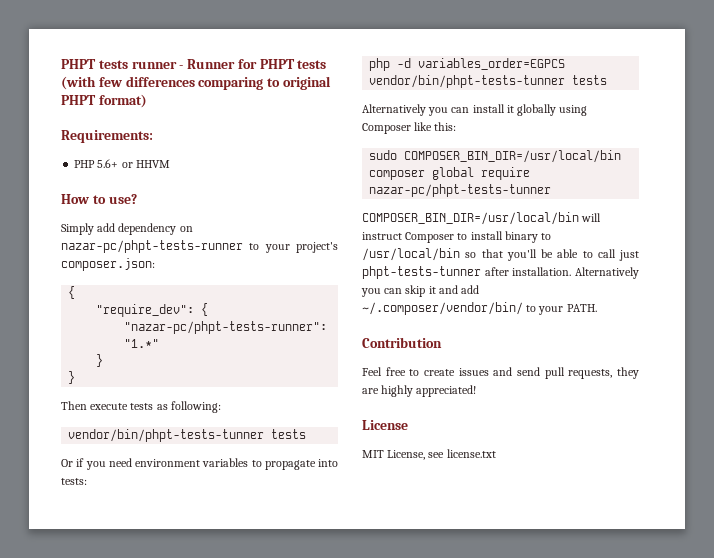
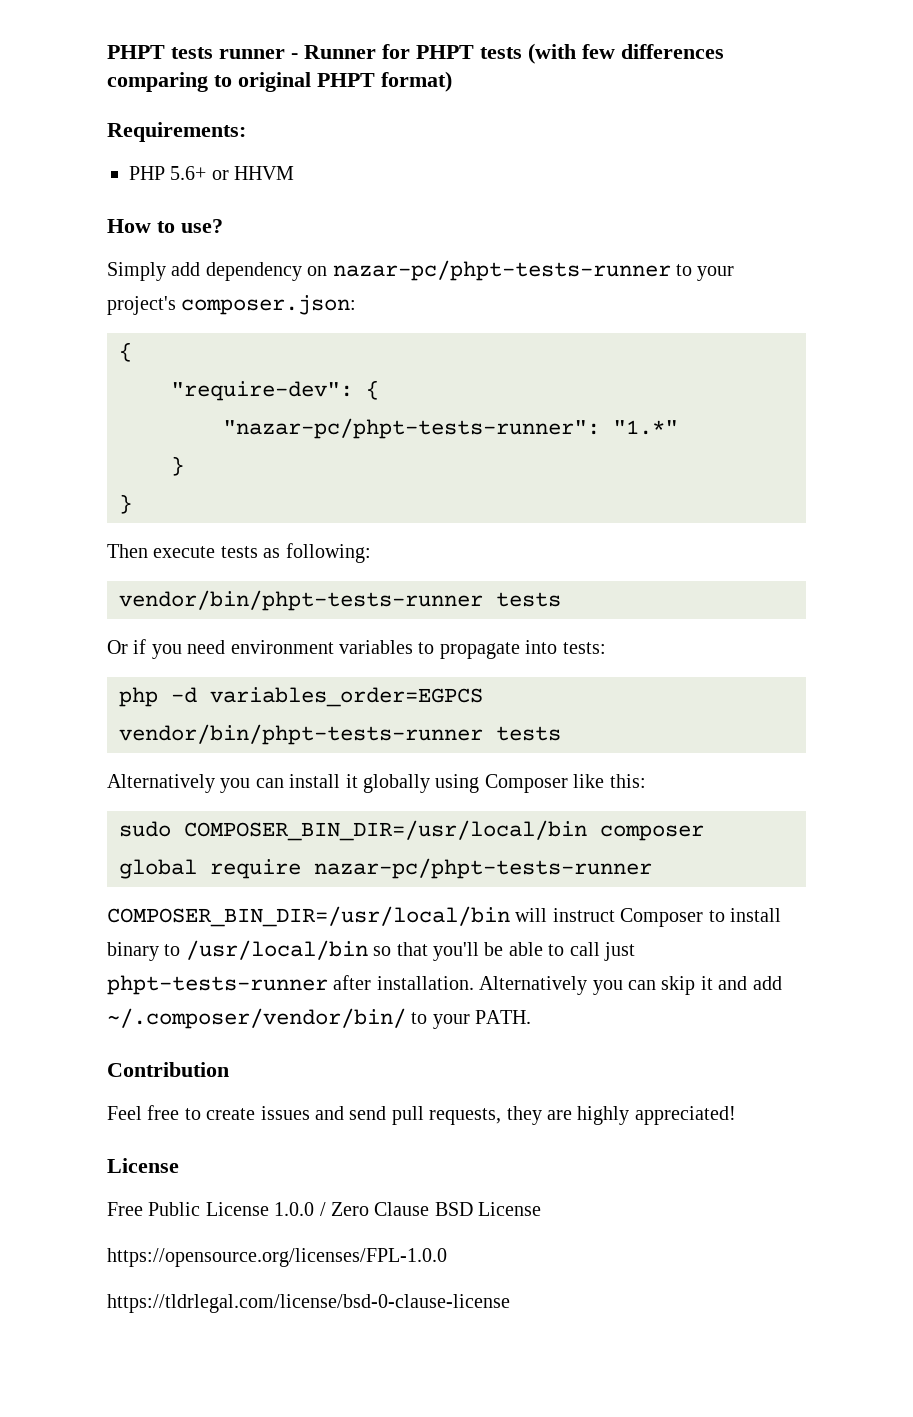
- "require_dev": {
+ "require-dev": {
  Then execute tests as following:
- vendor/bin/phpt-tests-tunner tests
+ vendor/bin/phpt-tests-runner tests
- php -d variables_order=EGPCS vendor/bin/phpt-tests-tunner tests
+ php -d variables_order=EGPCS vendor/bin/phpt-tests-runner tests
- sudo COMPOSER_BIN_DIR=/usr/local/bin composer global require nazar-pc/phpt-tests-tunner
+ sudo COMPOSER_BIN_DIR=/usr/local/bin composer global require nazar-pc/phpt-tests-runner
- COMPOSER_BIN_DIR=/usr/local/bin will instruct Composer to install binary to /usr/local/bin so that you'll be able to call just phpt-tests-tunner after installation.
+ COMPOSER_BIN_DIR=/usr/local/bin will instruct Composer to install binary to /usr/local/bin so that you'll be able to call just phpt-tests-runner after installation.
- MIT License, see license.txt
+ Free Public License 1.0.0 / Zero Clause BSD License
+ https://opensource.org/licenses/FPL-1.0.0
+ https://tldrlegal.com/license/bsd-0-clause-license

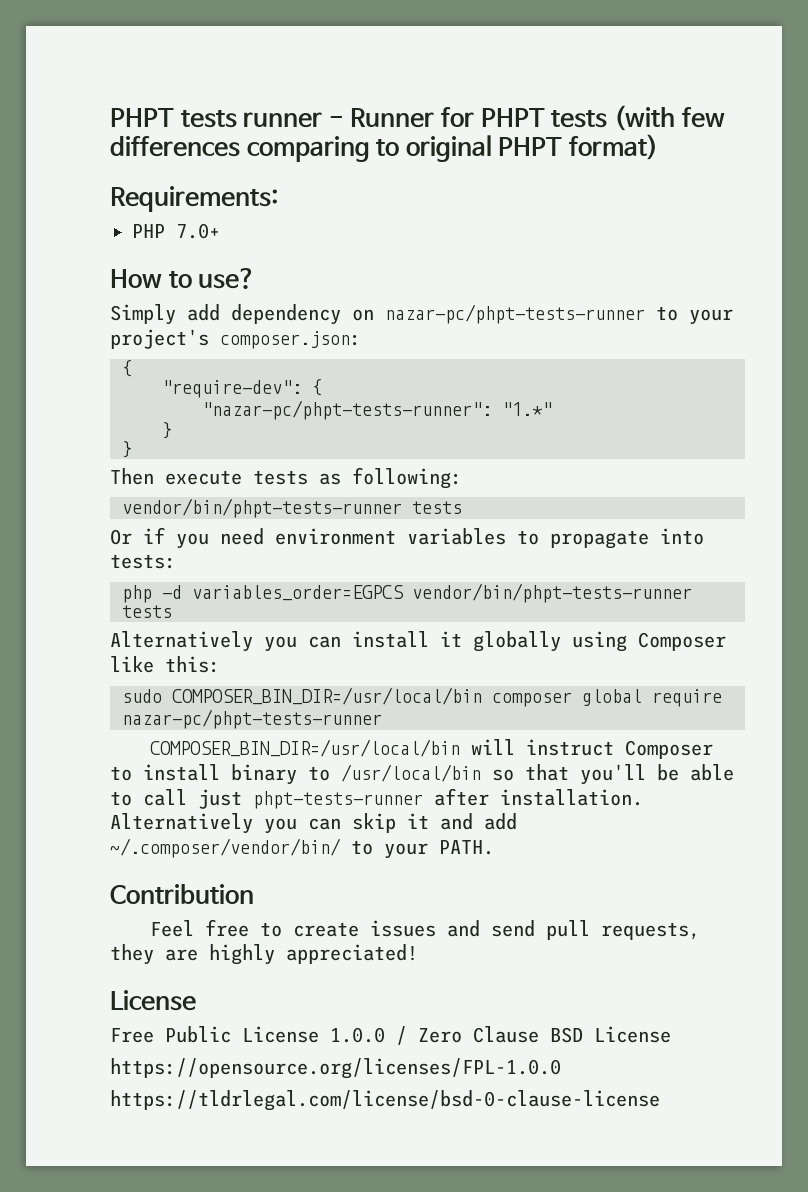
- PHP 5.6+ or HHVM
+ PHP 7.0+

